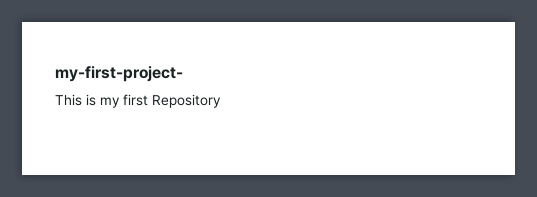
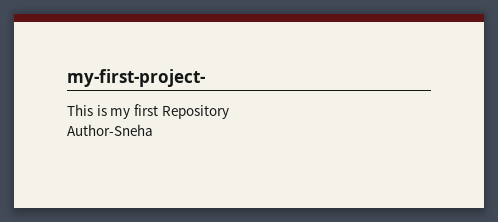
+ Author-Sneha

